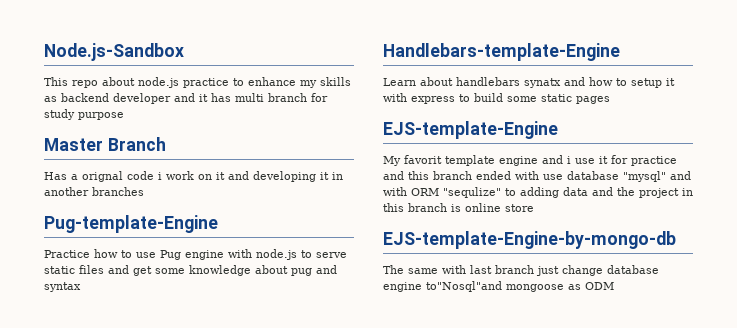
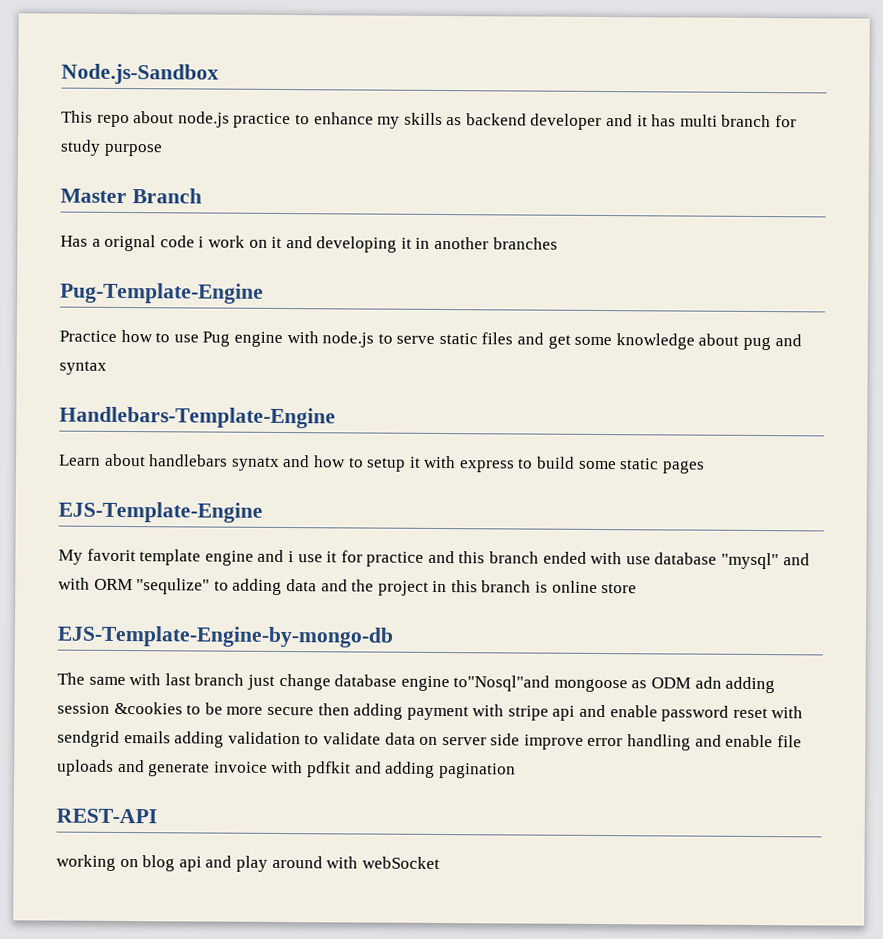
- Pug-template-Engine
+ Pug-Template-Engine
- Handlebars-template-Engine
+ Handlebars-Template-Engine
- EJS-template-Engine
+ EJS-Template-Engine
- EJS-template-Engine-by-mongo-db
+ EJS-Template-Engine-by-mongo-db
- The same with last branch just change database engine to"Nosql"and mongoose as ODM
+ The same with last branch just change database engine to"Nosql"and mongoose as ODM adn adding session &cookies to be more secure then adding payment with stripe api and enable password reset with sendgrid emails adding validation to validate data on server side improve error handling and enable file uploads and generate invoice with pdfkit and adding pagination
+ REST-API
+ working on blog api and play around with webSocket

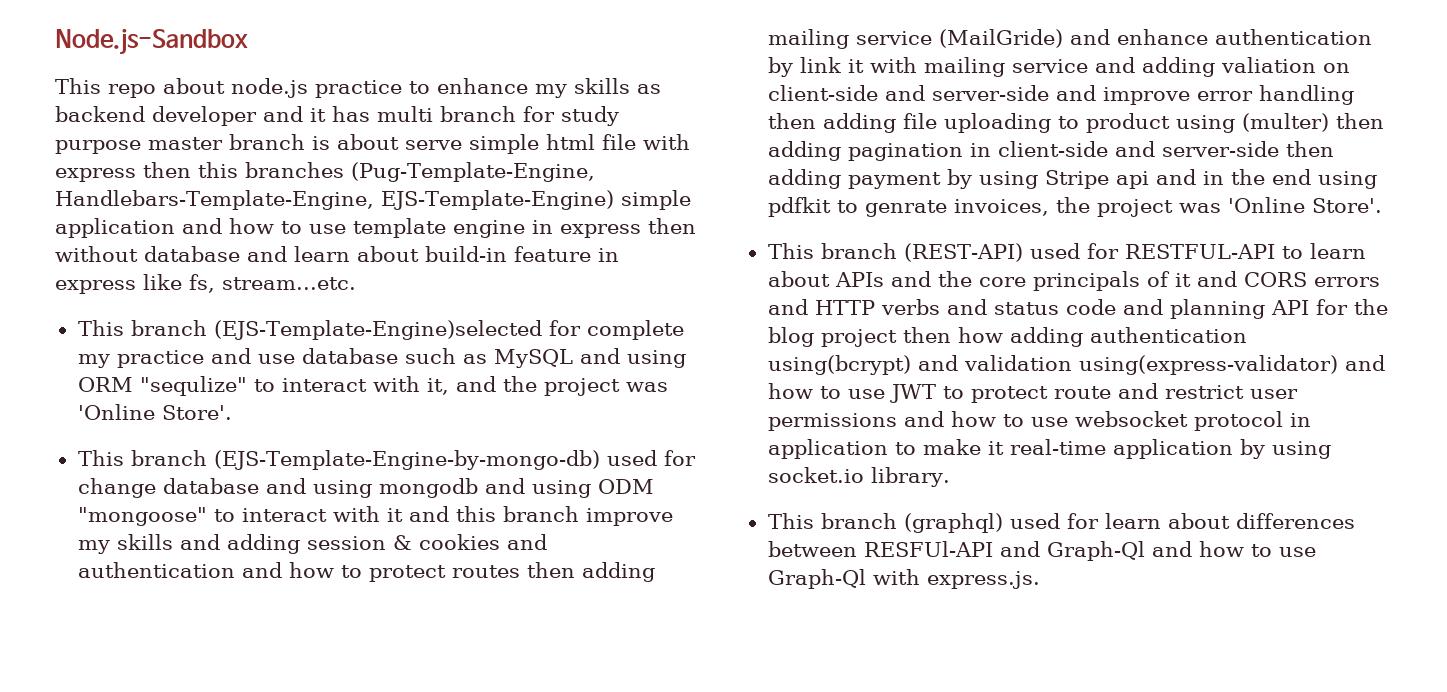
- This repo about node.js practice to enhance my skills as backend developer and it has multi branch for study purpose
- Master Branch
- Has a orignal code i work on it and developing it in another branches
- Pug-Template-Engine
- Practice how to use Pug engine with node.js to serve static files and get some knowledge about pug and syntax
- Handlebars-Template-Engine
- Learn about handlebars synatx and how to setup it with express to build some static pages
- EJS-Template-Engine
- My favorit template engine and i use it for practice and this branch ended with use database "mysql" and with ORM "sequlize" to adding data and the project in this branch is online store
- EJS-Template-Engine-by-mongo-db
- The same with last branch just change database engine to"Nosql"and mongoose as ODM adn adding session &cookies to be more secure then adding payment with stripe api and enable password reset with sendgrid emails adding validation to validate data on server side improve error handling and enable file uploads and generate invoice with pdfkit and adding pagination
- REST-API
- working on blog api and play around with webSocket
+ This repo about node.js practice to enhance my skills as backend developer and it has multi branch for study purpose master branch is about serve simple html file with express then this branches (Pug-Template-Engine, Handlebars-Template-Engine, EJS-Template-Engine) simple application and how to use template engine in express then without database and learn about build-in feature in express like fs, stream...etc.
+ This branch (EJS-Template-Engine)selected for complete my practice and use database such as MySQL and using ORM "sequlize" to interact with it, and the project was 'Online Store'.
+ This branch (EJS-Template-Engine-by-mongo-db) used for change database and using mongodb and using ODM "mongoose" to interact with it and this branch improve my skills and adding session & cookies and authentication and how to protect routes then adding mailing service (MailGride) and enhance authentication by link it with mailing service and adding valiation on client-side and server-side and improve error handling then adding file uploading to product using (multer) then adding pagination in client-side and server-side then adding payment by using Stripe api and in the end using pdfkit to genrate invoices, the project was 'Online Store'.
+ This branch (REST-API) used for RESTFUL-API to learn about APIs and the core principals of it and CORS errors and HTTP verbs and status code and planning API for the blog project then how adding authentication using(bcrypt) and validation using(express-validator) and how to use JWT to protect route and restrict user permissions and how to use websocket protocol in application to make it real-time application by using socket.io library.
+ This branch (graphql) used for learn about differences between RESFUl-API and Graph-Ql and how to use Graph-Ql with express.js.

